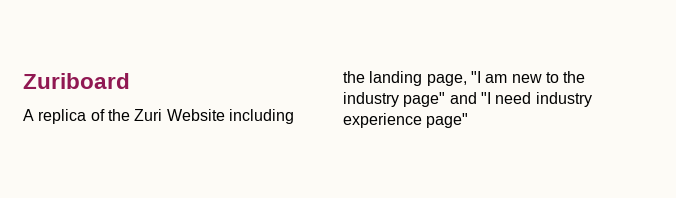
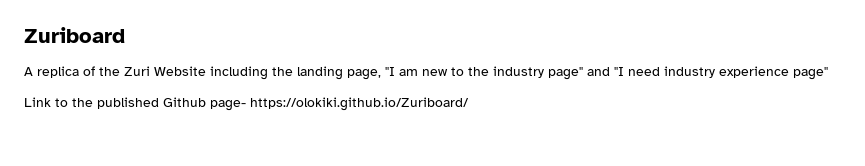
+ Link to the published Github page- https://olokiki.github.io/Zuriboard/

